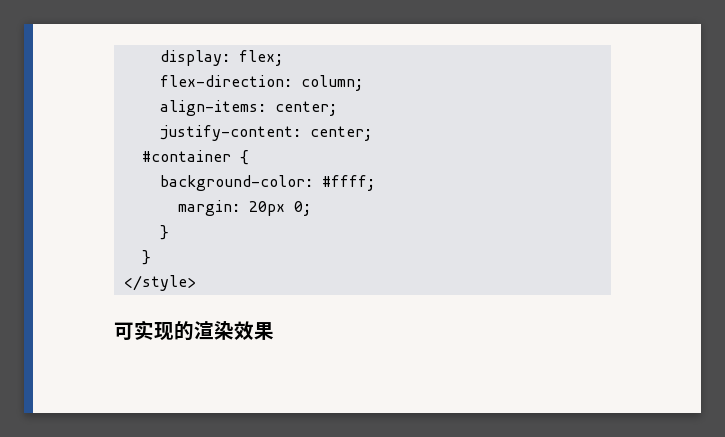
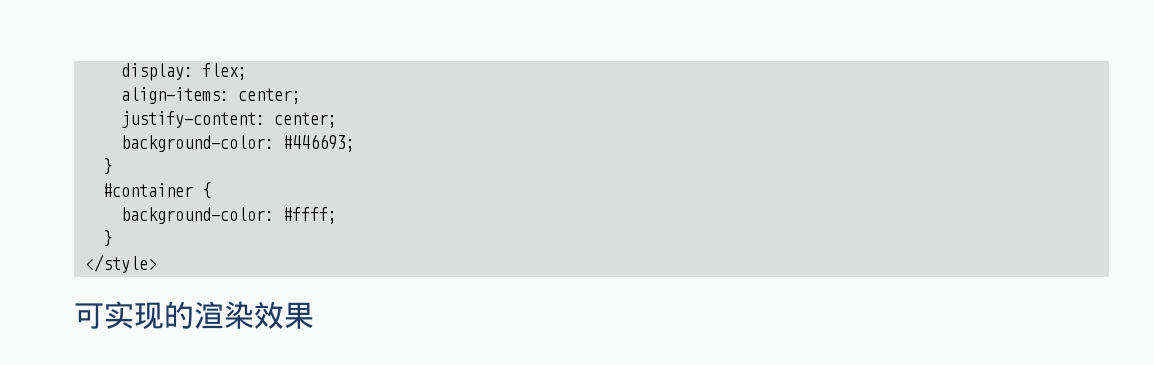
- flex-direction: column;
+ background-color: #446693;
+ }
- margin: 20px 0;
- }

